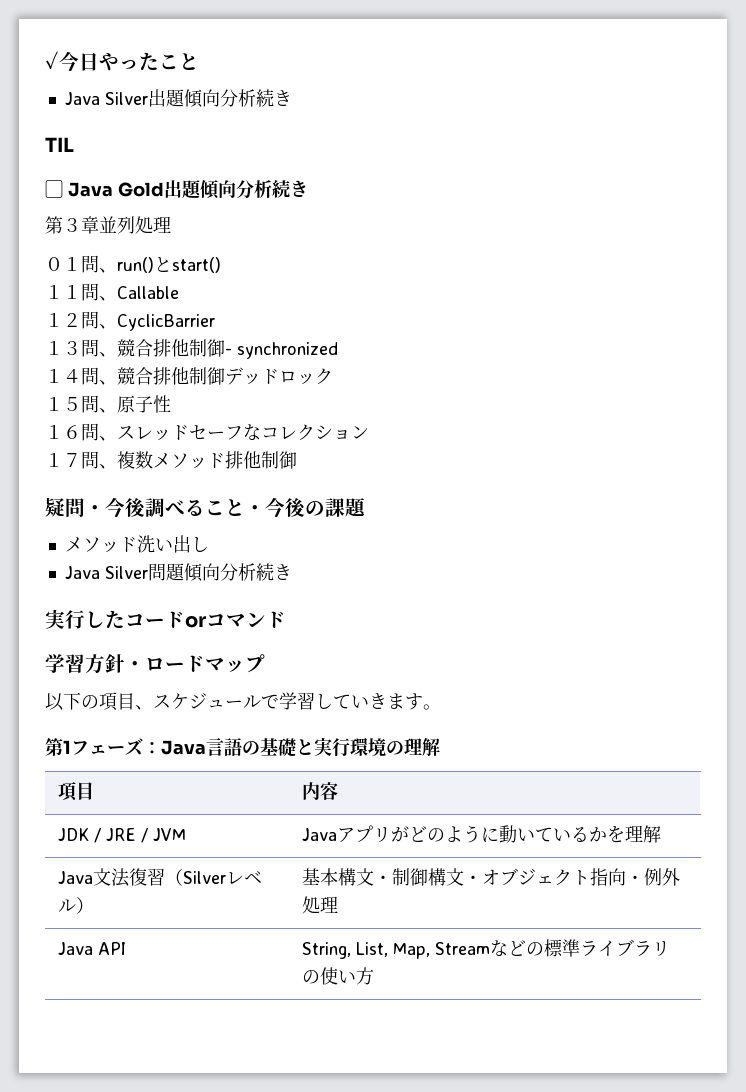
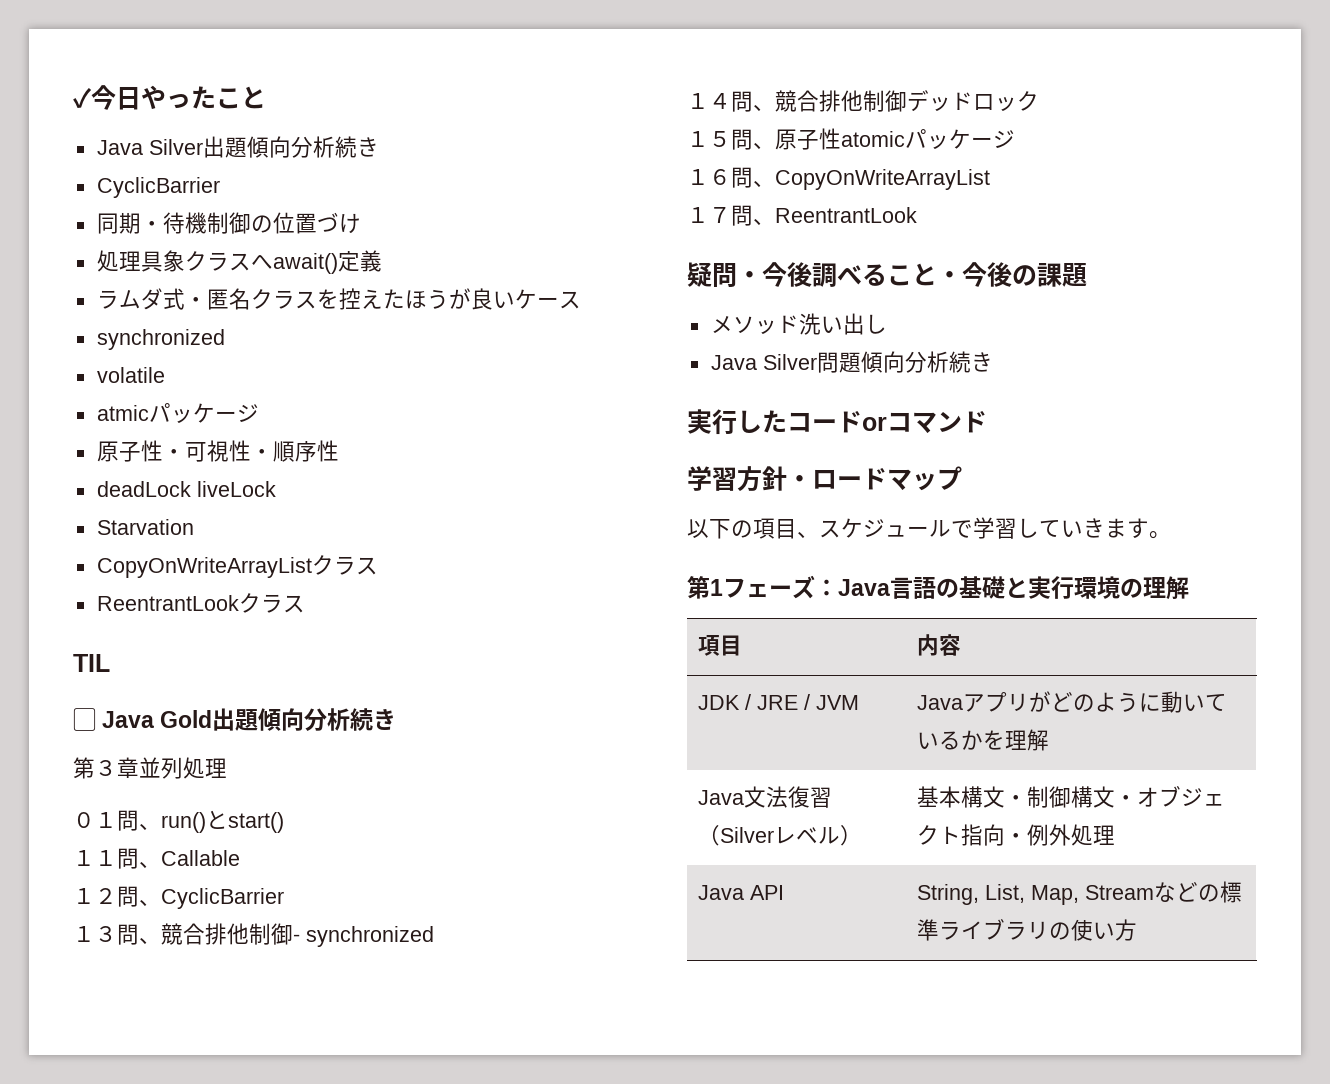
  Java Silver出題傾向分析続き
+ CyclicBarrier
+ 同期・待機制御の位置づけ
+ 処理具象クラスへawait()定義
+ ラムダ式・匿名クラスを控えたほうが良いケース
+ synchronized
+ volatile
+ atmicパッケージ
+ 原子性・可視性・順序性
+ deadLock liveLock
+ Starvation
+ CopyOnWriteArrayListクラス
+ ReentrantLookクラス
- １５問、原子性
+ １５問、原子性atomicパッケージ
- １６問、スレッドセーフなコレクション
- １７問、複数メソッド排他制御
+ １６問、CopyOnWriteArrayList
+ １７問、ReentrantLook

